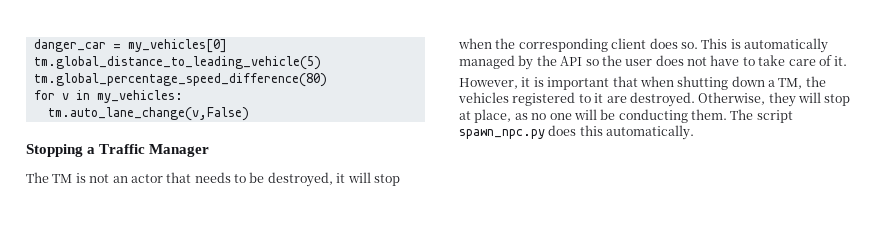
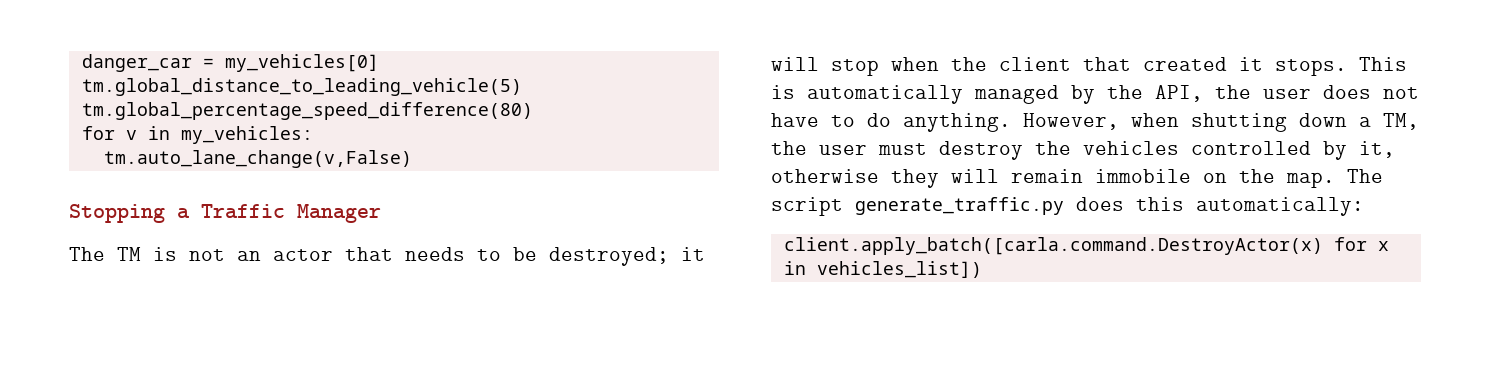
- The TM is not an actor that needs to be destroyed, it will stop when the corresponding client does so.
+ The TM is not an actor that needs to be destroyed; it will stop when the client that created it stops.
- This is automatically managed by the API so the user does not have to take care of it.
- However, it is important that when shutting down a TM, the vehicles registered to it are destroyed. Otherwise, they will stop at place, as no one will be conducting them.
+ This is automatically managed by the API, the user does not have to do anything. However, when shutting down a TM, the user must destroy the vehicles controlled by it, otherwise they will remain immobile on the map.
- The script spawn_npc.py does this automatically.
+ The script generate_traffic.py does this automatically:
+ client.apply_batch([carla.command.DestroyActor(x) for x in vehicles_list])

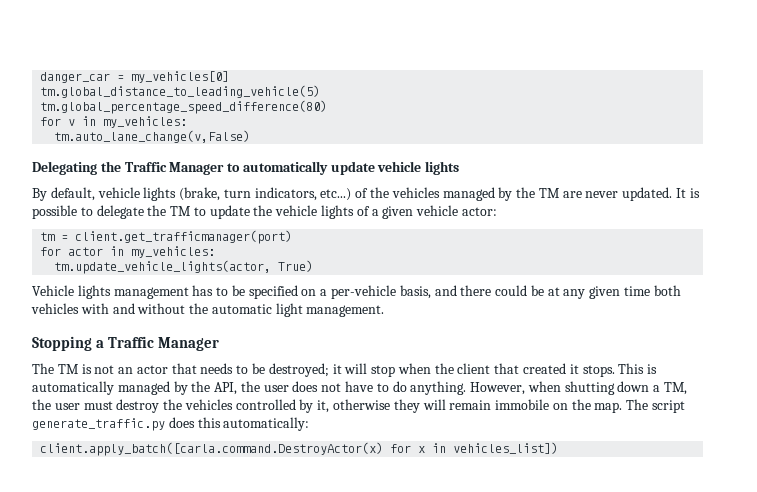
+ Delegating the Traffic Manager to automatically update vehicle lights
+ By default, vehicle lights (brake, turn indicators, etc...) of the vehicles managed by the TM are never updated. It is possible to delegate the TM to update the vehicle lights of a given vehicle actor:
+ tm = client.get_trafficmanager(port)
+ for actor in my_vehicles:
+ tm.update_vehicle_lights(actor, True)
+ Vehicle lights management has to be specified on a per-vehicle basis, and there could be at any given time both vehicles with and without the automatic light management.

